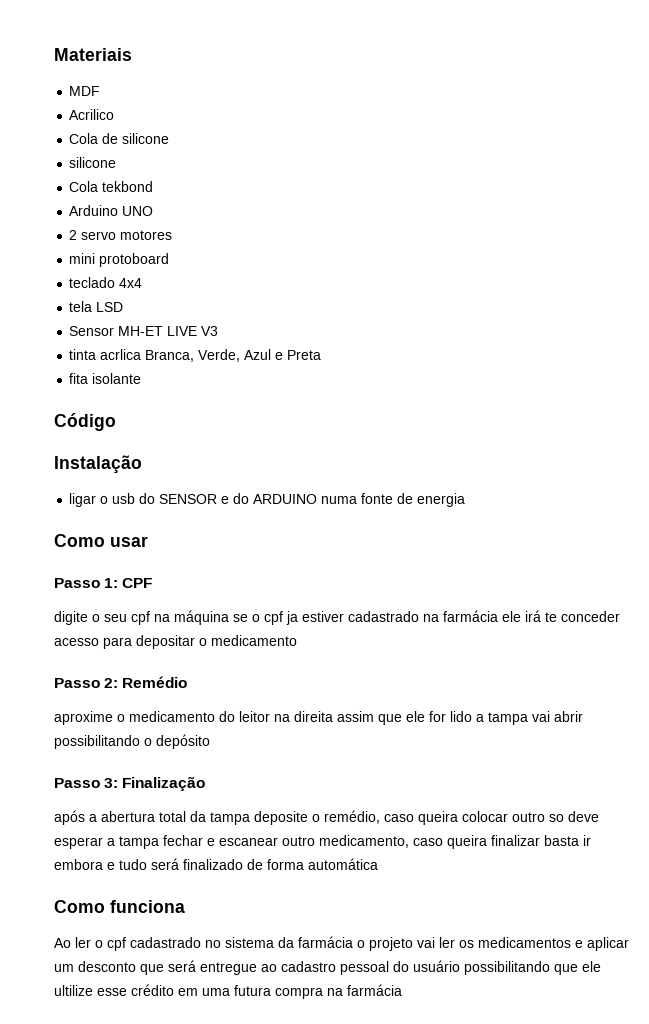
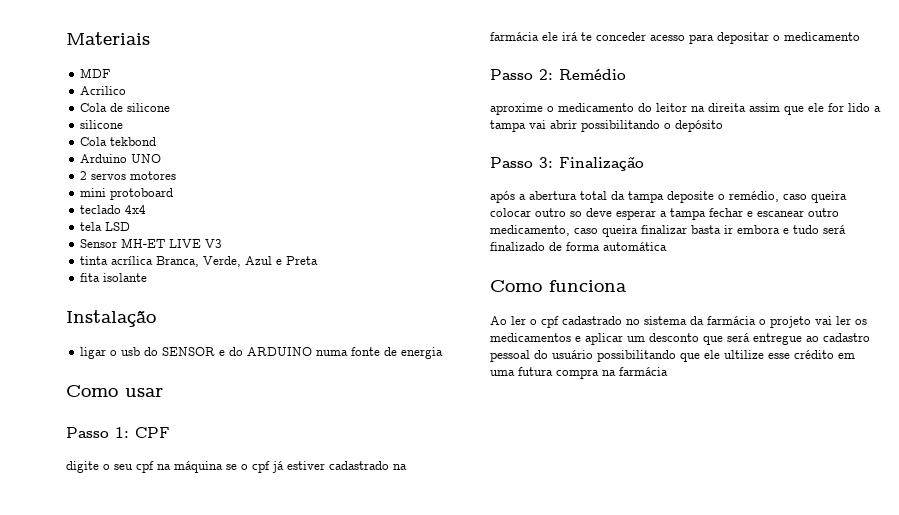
- 2 servo motores
+ 2 servos motores
- tinta acrlica Branca, Verde, Azul e Preta
+ tinta acrílica Branca, Verde, Azul e Preta
- Código
- digite o seu cpf na máquina se o cpf ja estiver cadastrado na farmácia ele irá te conceder acesso para depositar o medicamento
+ digite o seu cpf na máquina se o cpf já estiver cadastrado na farmácia ele irá te conceder acesso para depositar o medicamento

